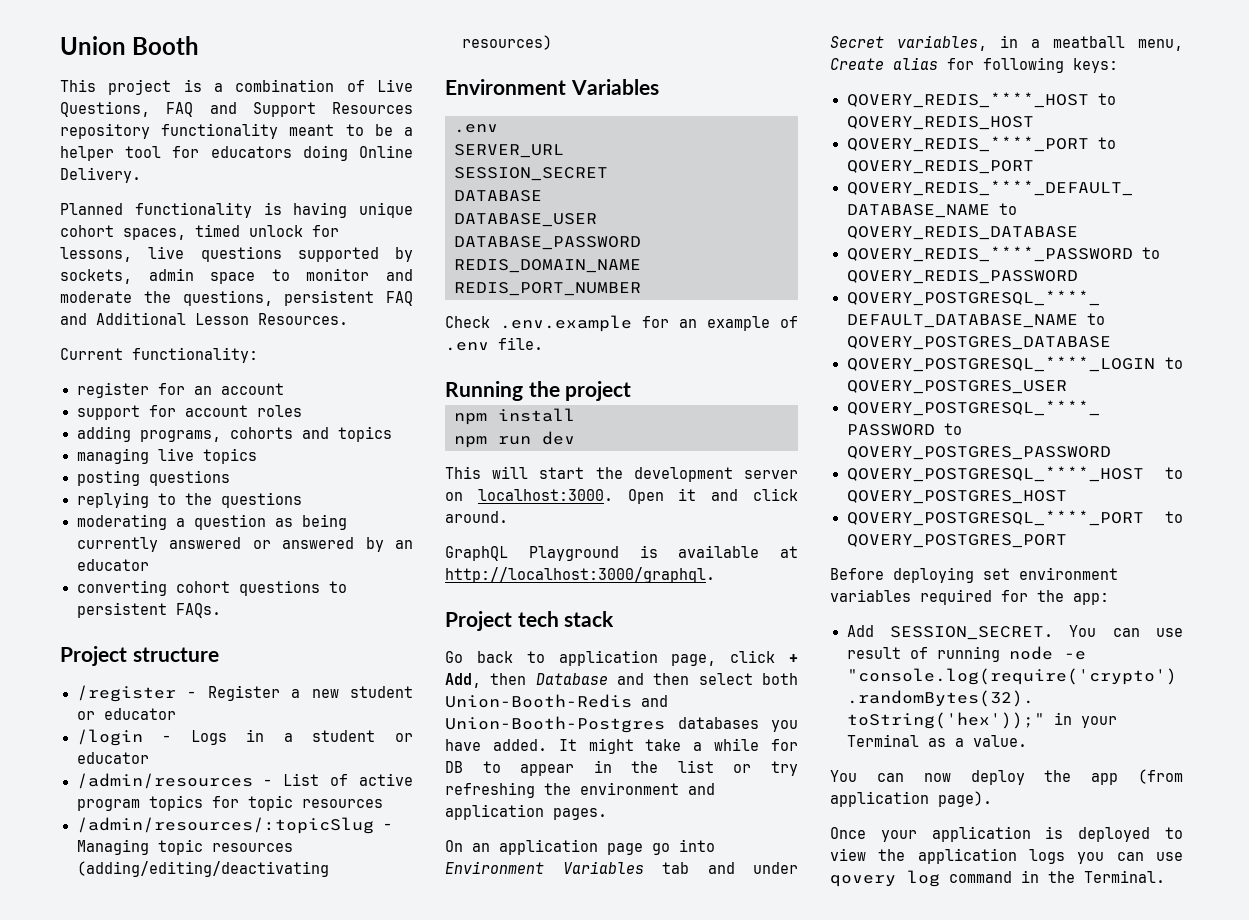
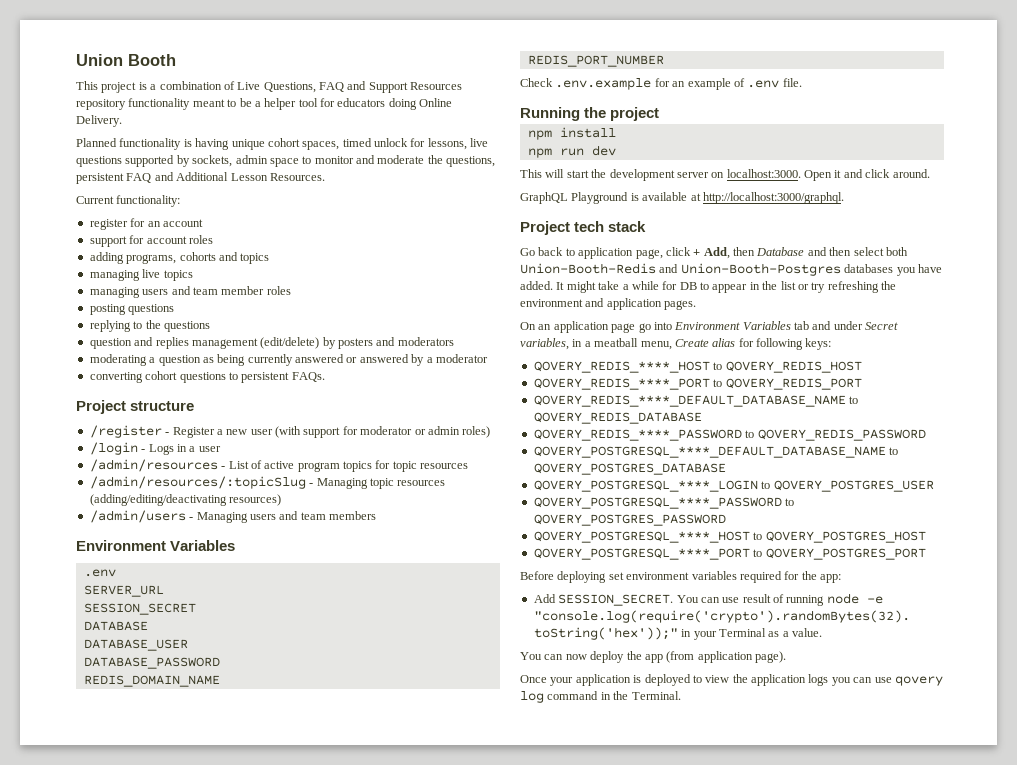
+ managing users and team member roles
+ question and replies management (edit/delete) by posters and moderators
- moderating a question as being currently answered or answered by an educator
+ moderating a question as being currently answered or answered by a moderator
- /register - Register a new student or educator
+ /register - Register a new user (with support for moderator or admin roles)
- /login - Logs in a student or educator
+ /login - Logs in a user
+ /admin/users - Managing users and team members

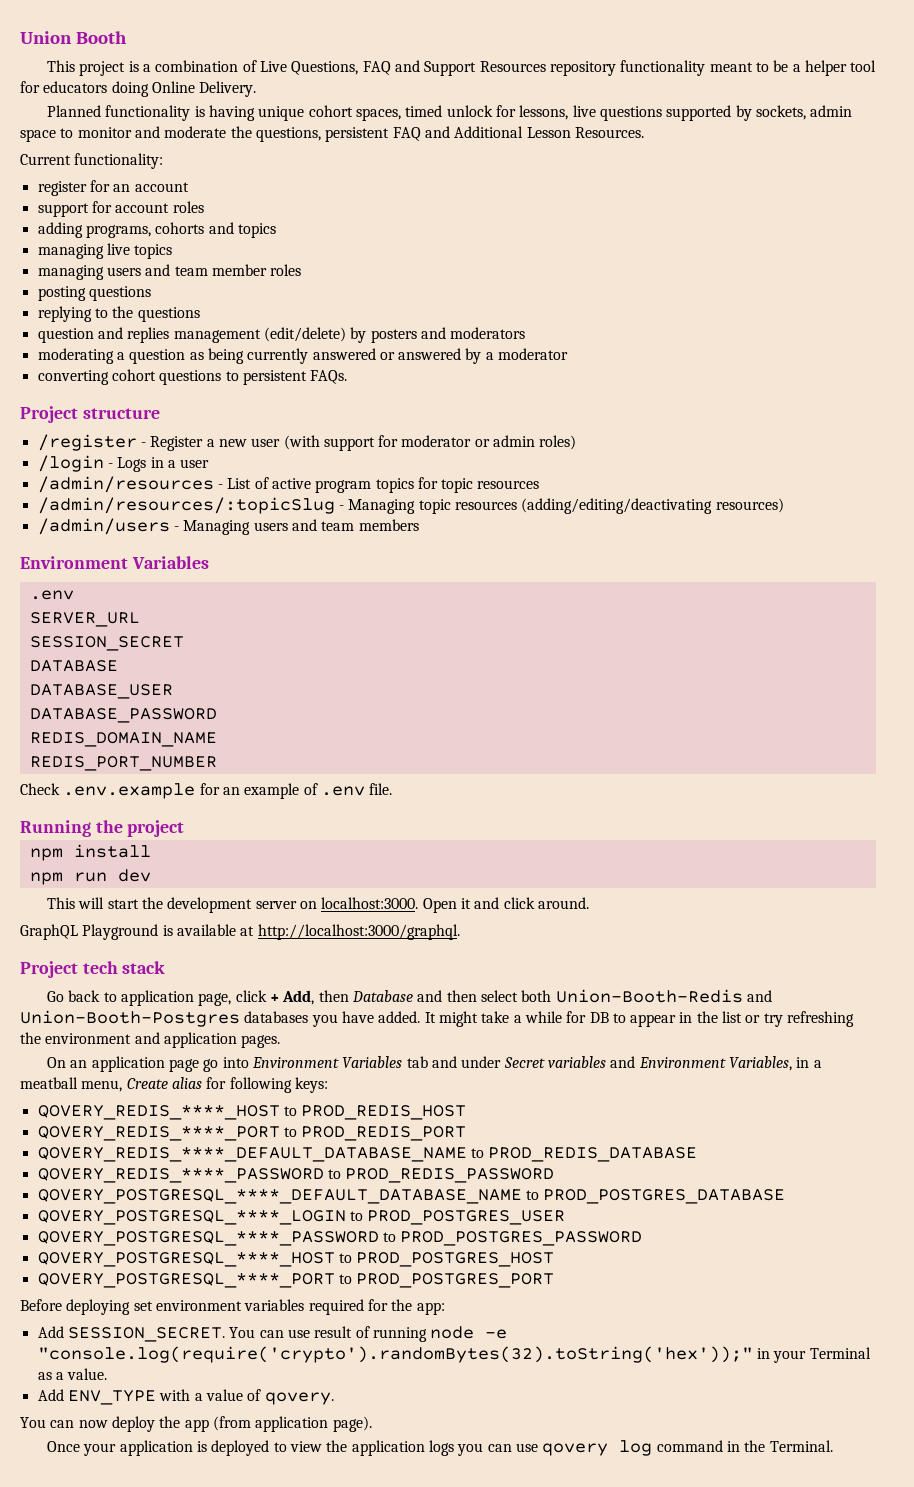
- On an application page go into Environment Variables tab and under Secret variables, in a meatball menu, Create alias for following keys:
+ On an application page go into Environment Variables tab and under Secret variables and Environment Variables, in a meatball menu, Create alias for following keys:
- QOVERY_REDIS_****_HOST to QOVERY_REDIS_HOST
+ QOVERY_REDIS_****_HOST to PROD_REDIS_HOST
- QOVERY_REDIS_****_PORT to QOVERY_REDIS_PORT
+ QOVERY_REDIS_****_PORT to PROD_REDIS_PORT
- QOVERY_REDIS_****_DEFAULT_DATABASE_NAME to QOVERY_REDIS_DATABASE
+ QOVERY_REDIS_****_DEFAULT_DATABASE_NAME to PROD_REDIS_DATABASE
- QOVERY_REDIS_****_PASSWORD to QOVERY_REDIS_PASSWORD
+ QOVERY_REDIS_****_PASSWORD to PROD_REDIS_PASSWORD
- QOVERY_POSTGRESQL_****_DEFAULT_DATABASE_NAME to QOVERY_POSTGRES_DATABASE
+ QOVERY_POSTGRESQL_****_DEFAULT_DATABASE_NAME to PROD_POSTGRES_DATABASE
- QOVERY_POSTGRESQL_****_LOGIN to QOVERY_POSTGRES_USER
+ QOVERY_POSTGRESQL_****_LOGIN to PROD_POSTGRES_USER
- QOVERY_POSTGRESQL_****_PASSWORD to QOVERY_POSTGRES_PASSWORD
+ QOVERY_POSTGRESQL_****_PASSWORD to PROD_POSTGRES_PASSWORD
- QOVERY_POSTGRESQL_****_HOST to QOVERY_POSTGRES_HOST
+ QOVERY_POSTGRESQL_****_HOST to PROD_POSTGRES_HOST
- QOVERY_POSTGRESQL_****_PORT to QOVERY_POSTGRES_PORT
+ QOVERY_POSTGRESQL_****_PORT to PROD_POSTGRES_PORT
+ Add ENV_TYPE with a value of qovery.

